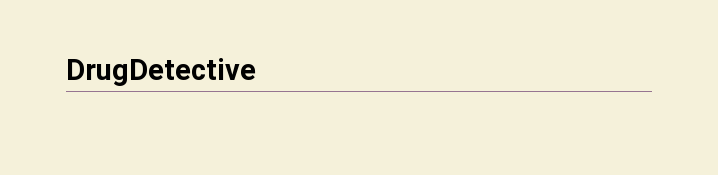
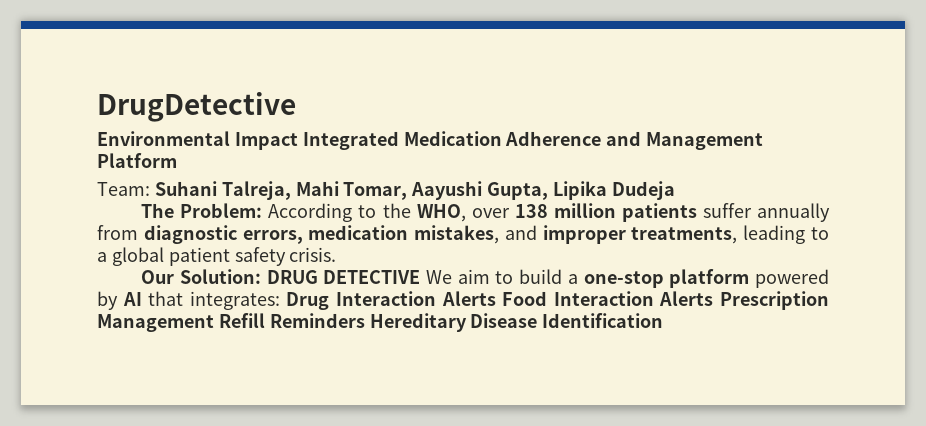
+ Environmental Impact Integrated Medication Adherence and Management Platform
+ Team: Suhani Talreja, Mahi Tomar, Aayushi Gupta, Lipika Dudeja
+ The Problem: According to the WHO, over 138 million patients suffer annually from diagnostic errors, medication mistakes, and improper treatments, leading to a global patient safety crisis.
+ Our Solution: DRUG DETECTIVE We aim to build a one-stop platform powered by AI that integrates: Drug Interaction Alerts Food Interaction Alerts Prescription Management Refill Reminders Hereditary Disease Identification

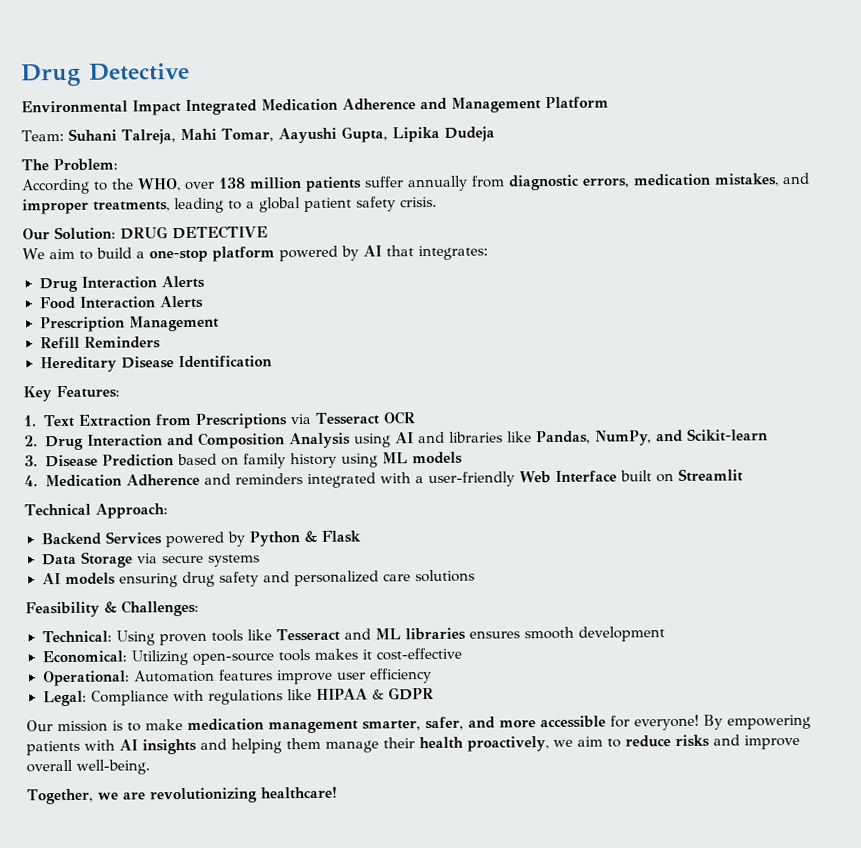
- DrugDetective
+ Drug Detective
- The Problem: According to the WHO, over 138 million patients suffer annually from diagnostic errors, medication mistakes, and improper treatments, leading to a global patient safety crisis.
+ The Problem:
+ According to the WHO, over 138 million patients suffer annually from diagnostic errors, medication mistakes, and improper treatments, leading to a global patient safety crisis.
- Our Solution: DRUG DETECTIVE We aim to build a one-stop platform powered by AI that integrates: Drug Interaction Alerts Food Interaction Alerts Prescription Management Refill Reminders Hereditary Disease Identification
+ Our Solution: DRUG DETECTIVE
+ We aim to build a one-stop platform powered by AI that integrates:
+ Drug Interaction Alerts
+ Food Interaction Alerts
+ Prescription Management
+ Refill Reminders
+ Hereditary Disease Identification
+ Key Features:
+ 1. Text Extraction from Prescriptions via Tesseract OCR
+ 2. Drug Interaction and Composition Analysis using AI and libraries like Pandas, NumPy, and Scikit-learn
+ 3. Disease Prediction based on family history using ML models
+ 4. Medication Adherence and reminders integrated with a user-friendly Web Interface built on Streamlit
+ Technical Approach:
+ Backend Services powered by Python & Flask
+ Data Storage via secure systems
+ AI models ensuring drug safety and personalized care solutions
+ Feasibility & Challenges:
+ Technical: Using proven tools like Tesseract and ML libraries ensures smooth development
+ Economical: Utilizing open-source tools makes it cost-effective
+ Operational: Automation features improve user efficiency
+ Legal: Compliance with regulations like HIPAA & GDPR
+ Our mission is to make medication management smarter, safer, and more accessible for everyone! By empowering patients with AI insights and helping them manage their health proactively, we aim to reduce risks and improve overall well-being.
+ Together, we are revolutionizing healthcare!

